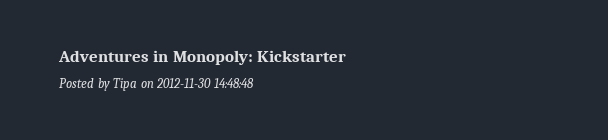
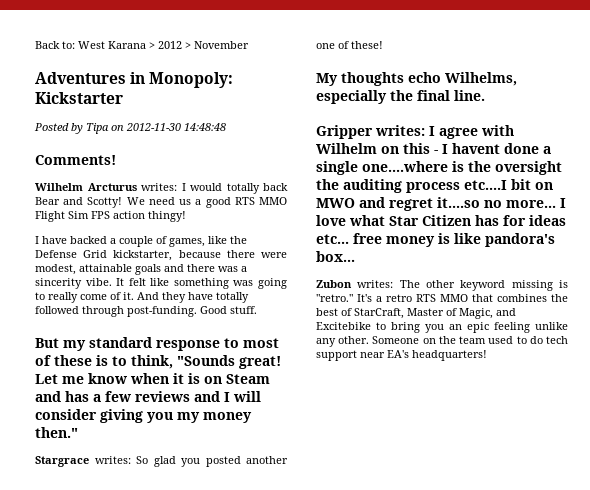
+ Back to: West Karana > 2012 > November
+ Comments!
+ Wilhelm Arcturus writes: I would totally back Bear and Scotty! We need us a good RTS MMO Flight Sim FPS action thingy!
+ I have backed a couple of games, like the Defense Grid kickstarter, because there were modest, attainable goals and there was a sincerity vibe. It felt like something was going to really come of it. And they have totally followed through post-funding. Good stuff.
+ But my standard response to most of these is to think, "Sounds great! Let me know when it is on Steam and has a few reviews and I will consider giving you my money then."
+ Stargrace writes: So glad you posted another one of these!
+ My thoughts echo Wilhelms, especially the final line.
+ Gripper writes: I agree with Wilhelm on this - I havent done a single one....where is the oversight the auditing process etc....I bit on MWO and regret it....so no more... I love what Star Citizen has for ideas etc... free money is like pandora's box...
+ Zubon writes: The other keyword missing is "retro." It's a retro RTS MMO that combines the best of StarCraft, Master of Magic, and Excitebike to bring you an epic feeling unlike any other. Someone on the team used to do tech support near EA's headquarters!

